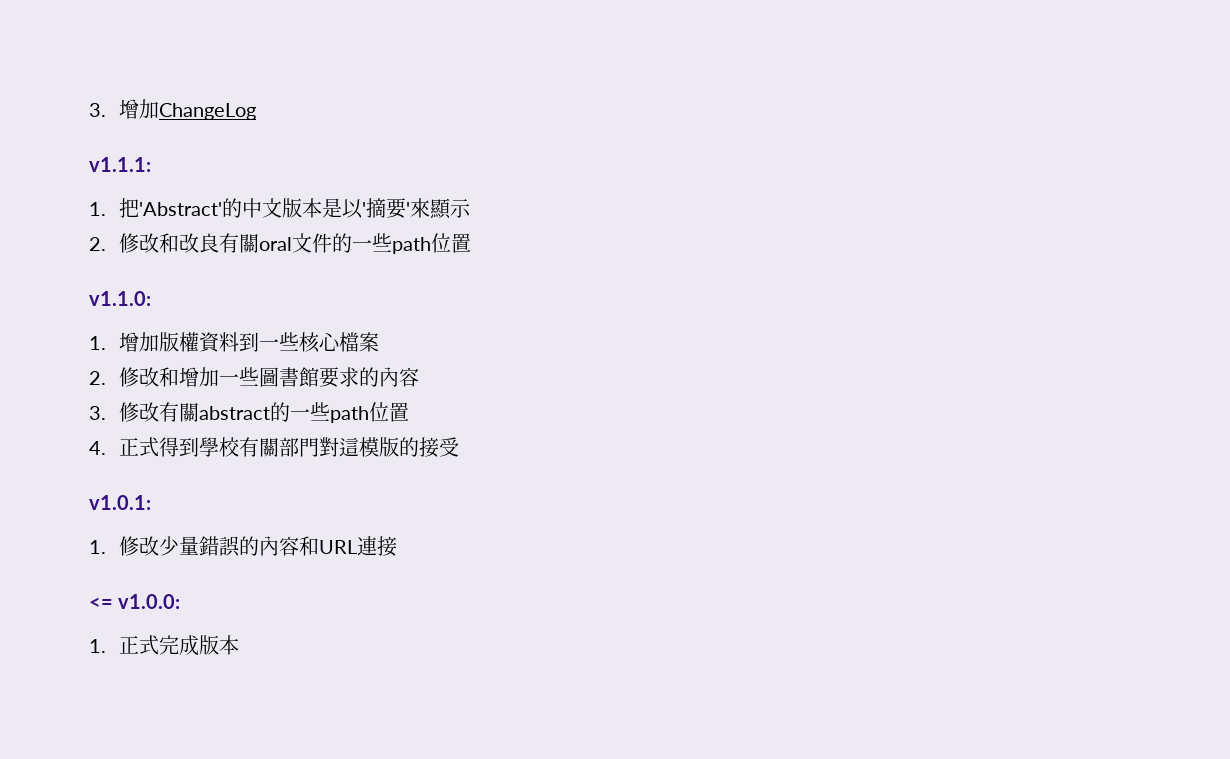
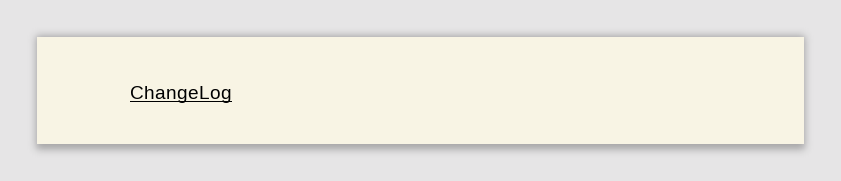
- 3.增加ChangeLog
+ ChangeLog
- v1.1.1:
- 1.把'Abstract'的中文版本是以'摘要'來顯示
- 2.修改和改良有關oral文件的一些path位置
- v1.1.0:
- 1.增加版權資料到一些核心檔案
- 2.修改和增加一些圖書館要求的內容
- 3.修改有關abstract的一些path位置
- 4.正式得到學校有關部門對這模版的接受
- v1.0.1:
- 1.修改少量錯誤的內容和URL連接
- <= v1.0.0:
- 1.正式完成版本

